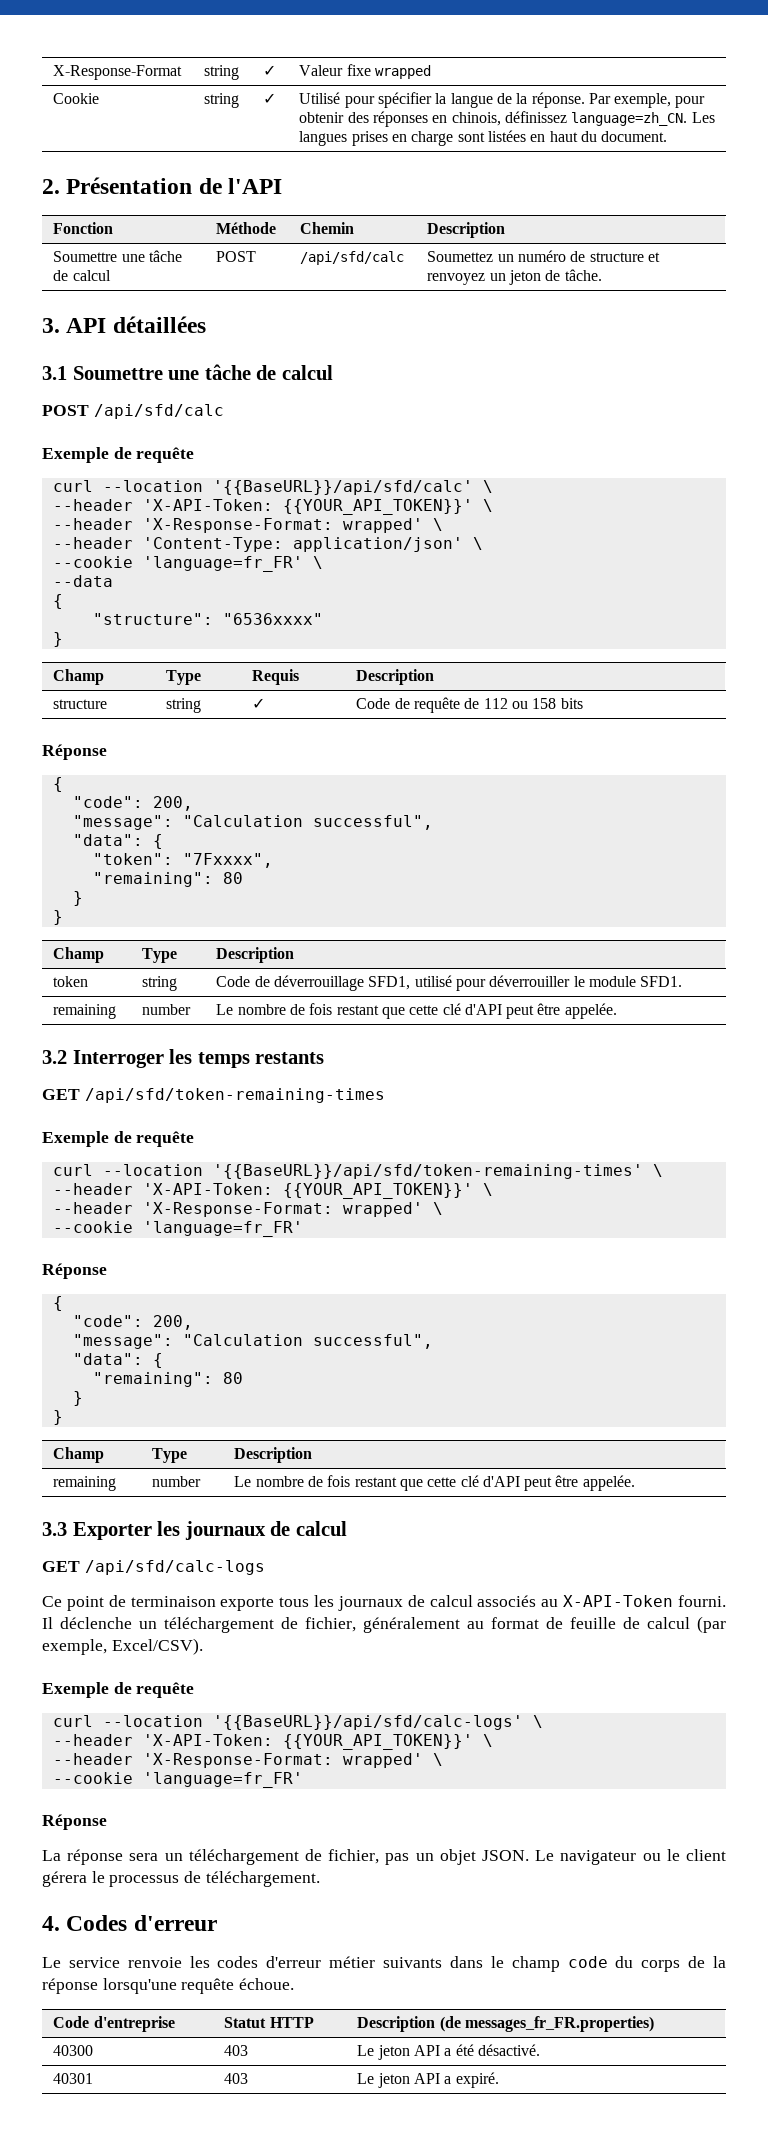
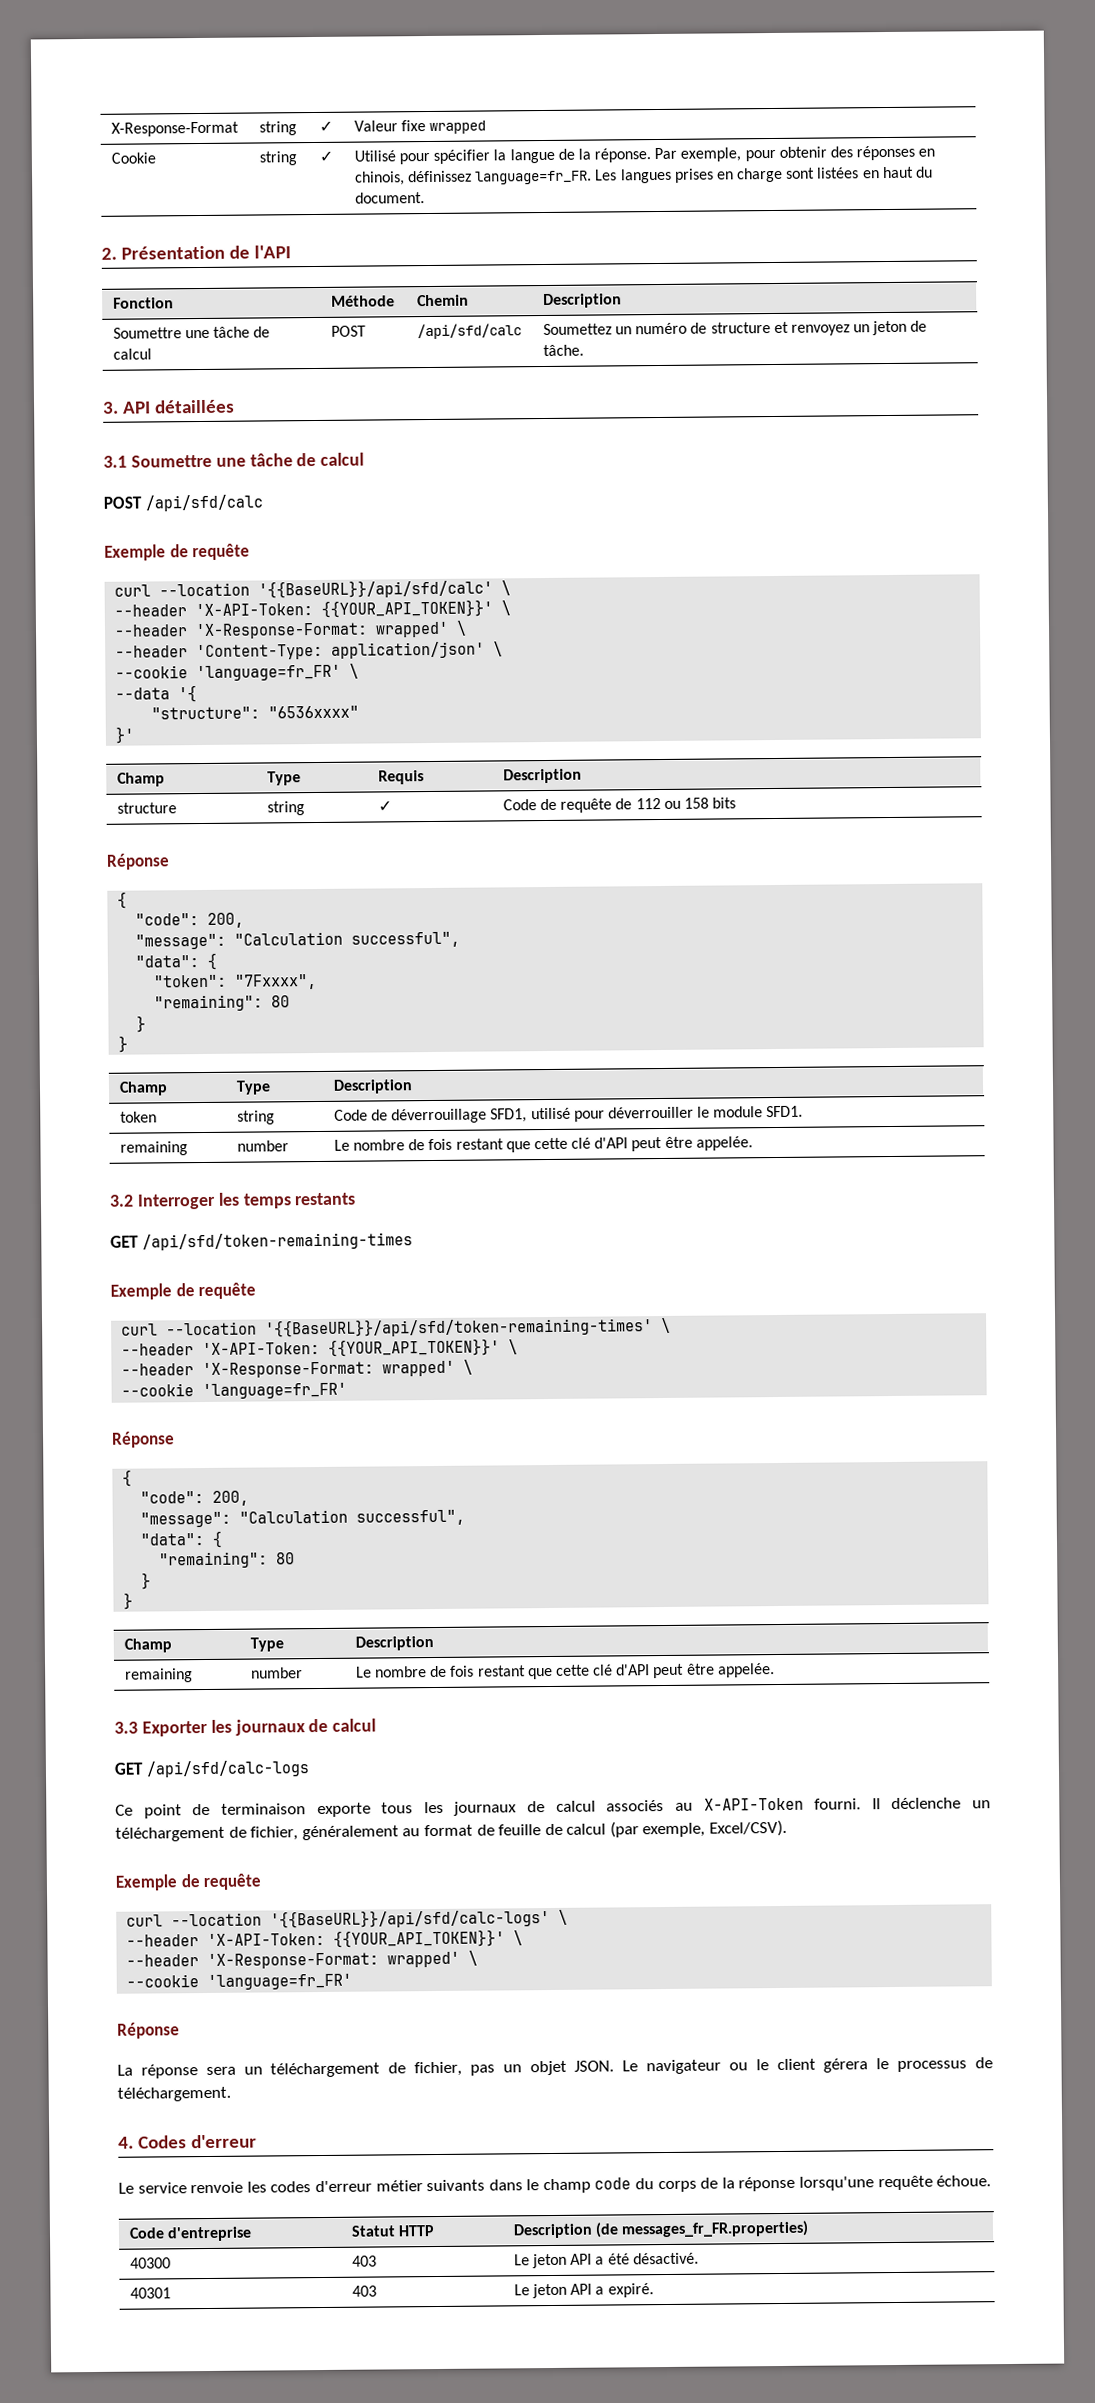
- Cookie | string | ✓ | Utilisé pour spécifier la langue de la réponse. Par exemple, pour obtenir des réponses en chinois, définissez language=zh_CN. Les langues prises en charge sont listées en haut du document.
+ Cookie | string | ✓ | Utilisé pour spécifier la langue de la réponse. Par exemple, pour obtenir des réponses en chinois, définissez language=fr_FR. Les langues prises en charge sont listées en haut du document.
- --data
- {
+ --data '{
  "structure": "6536xxxx"
- }
+ }'

